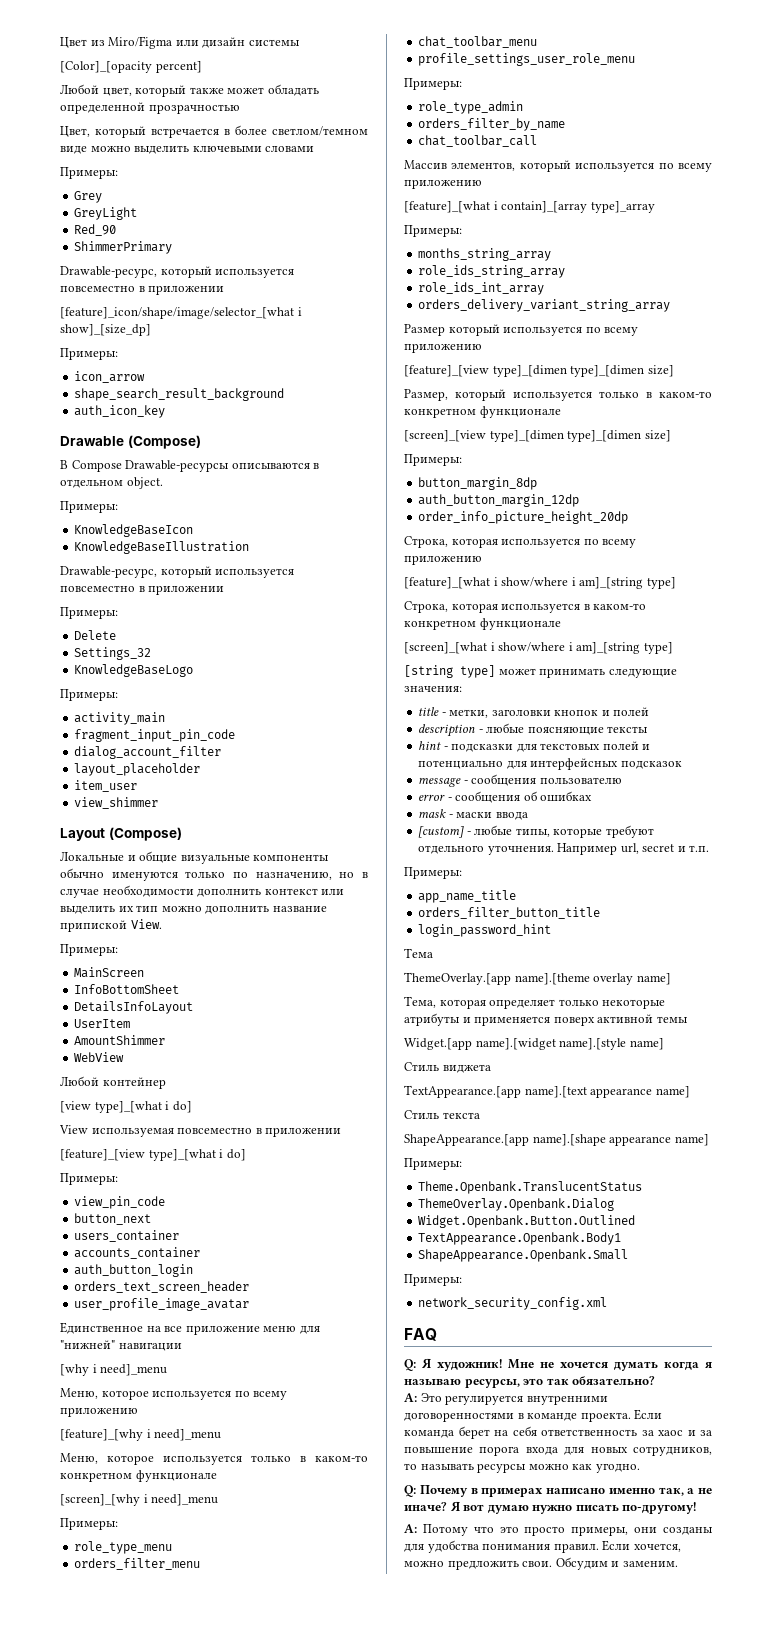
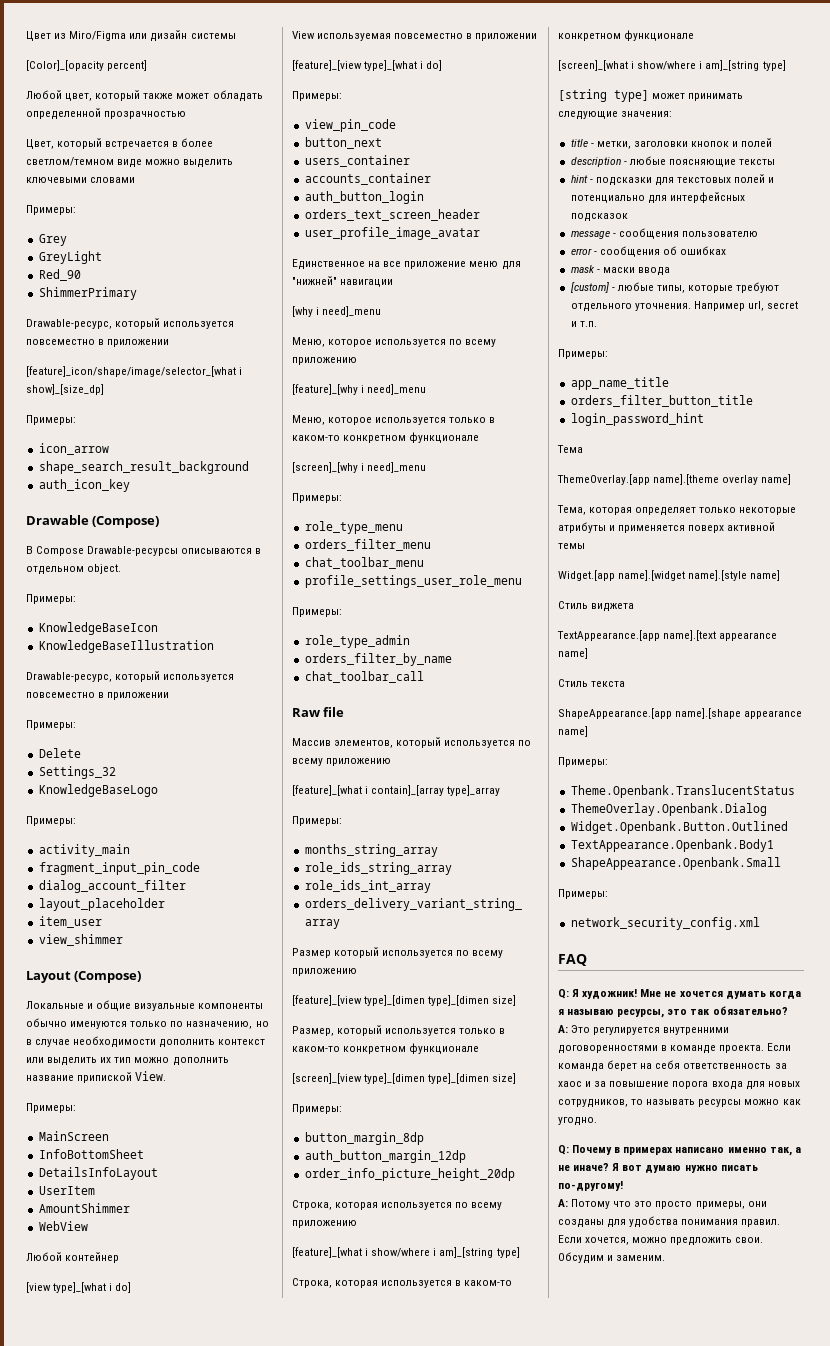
+ Raw file

